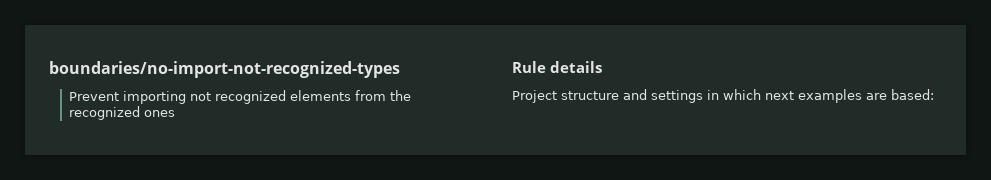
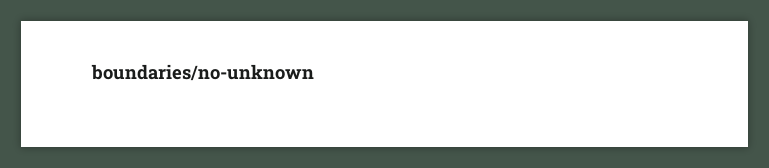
- boundaries/no-import-not-recognized-types
- Prevent importing not recognized elements from the recognized ones
- Rule details
- Project structure and settings in which next examples are based:
+ boundaries/no-unknown

